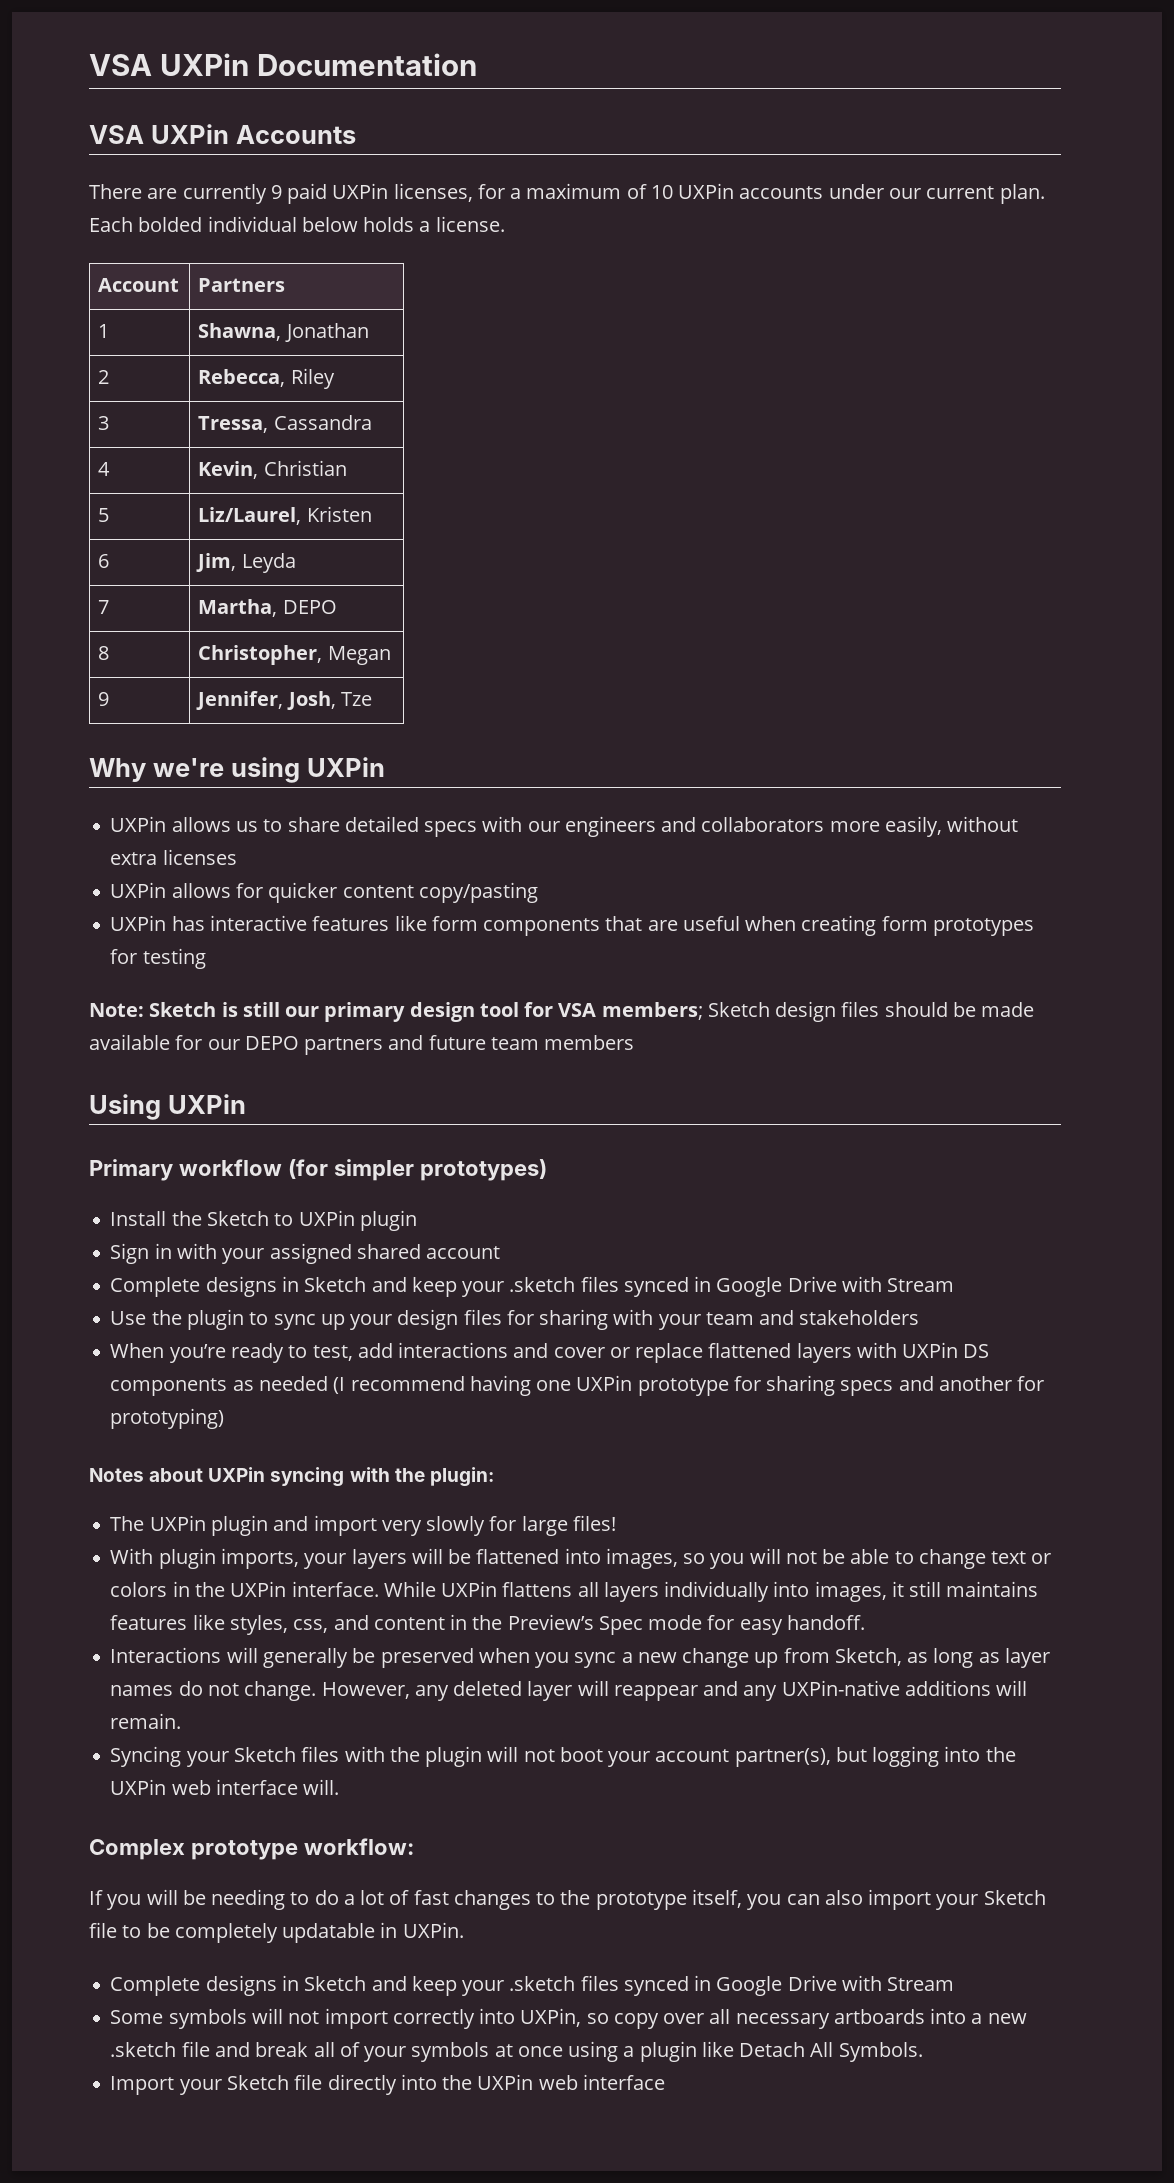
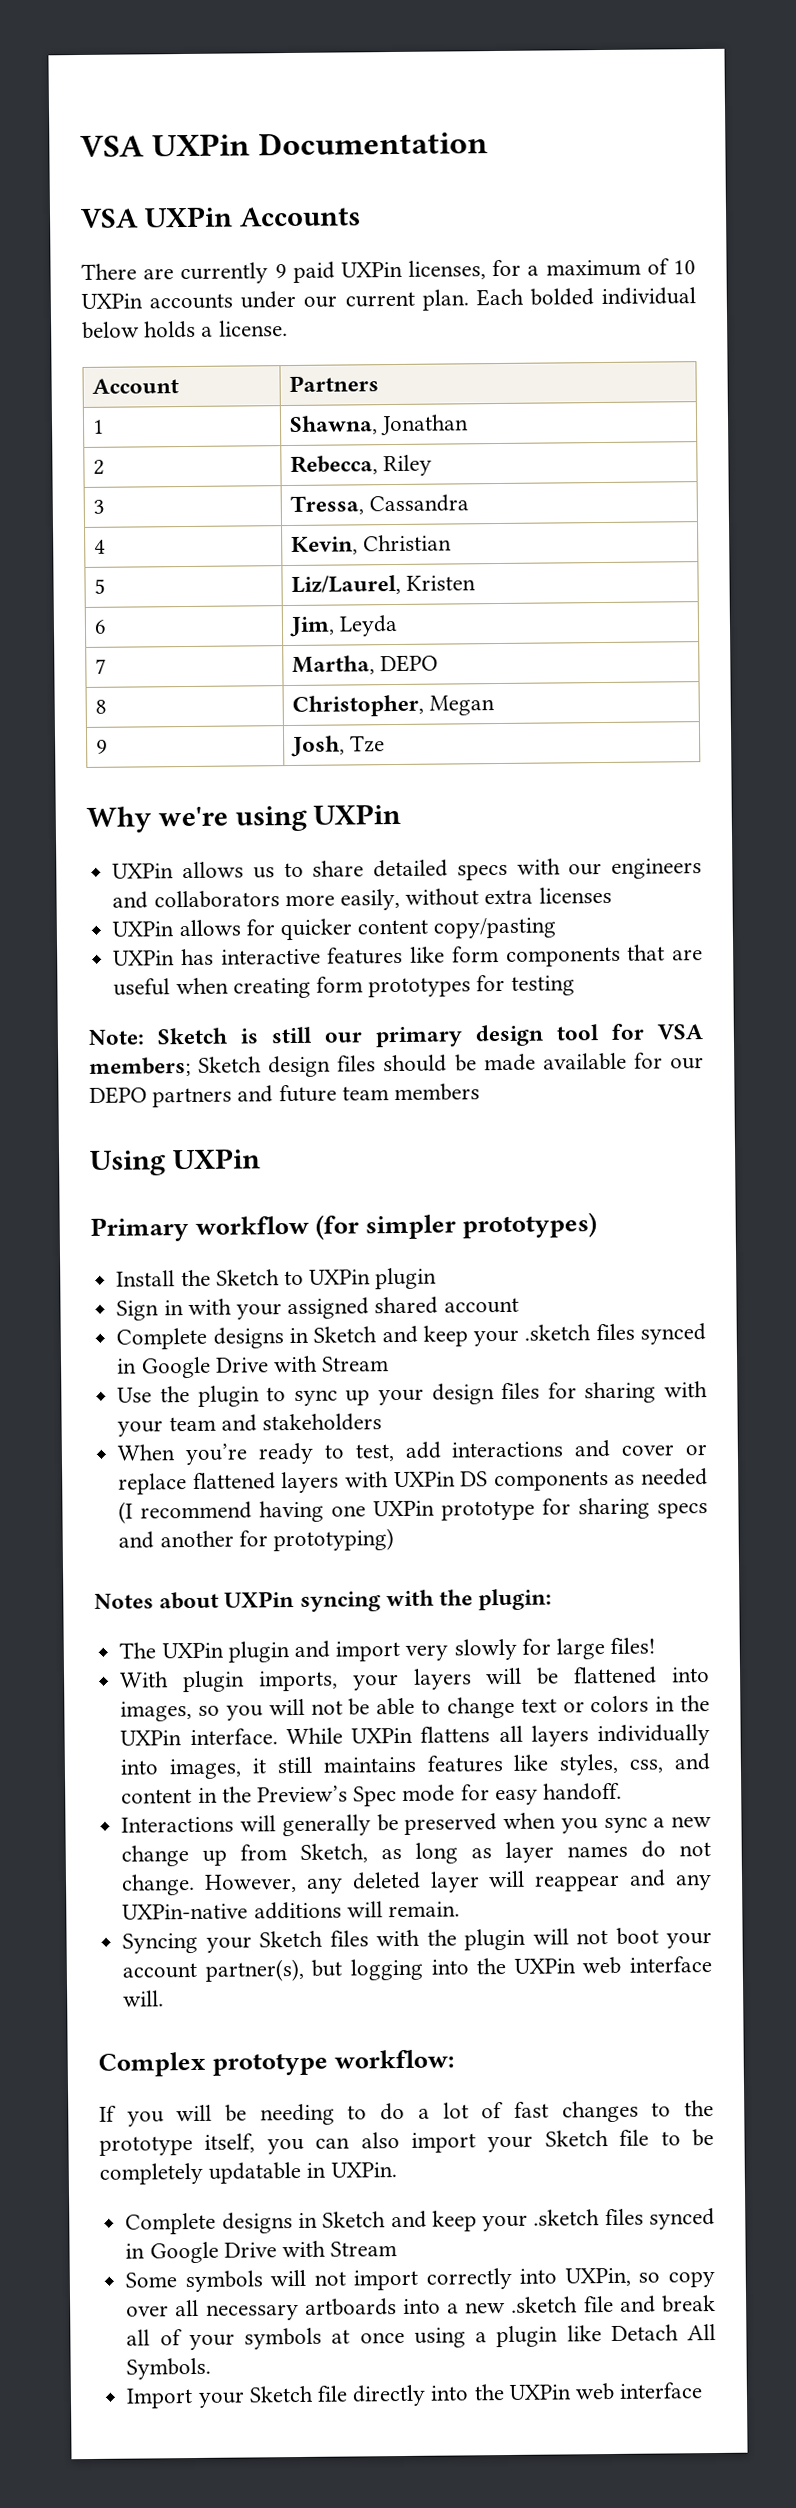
- 9 | Jennifer, Josh, Tze
+ 9 | Josh, Tze

